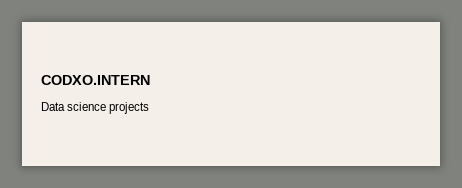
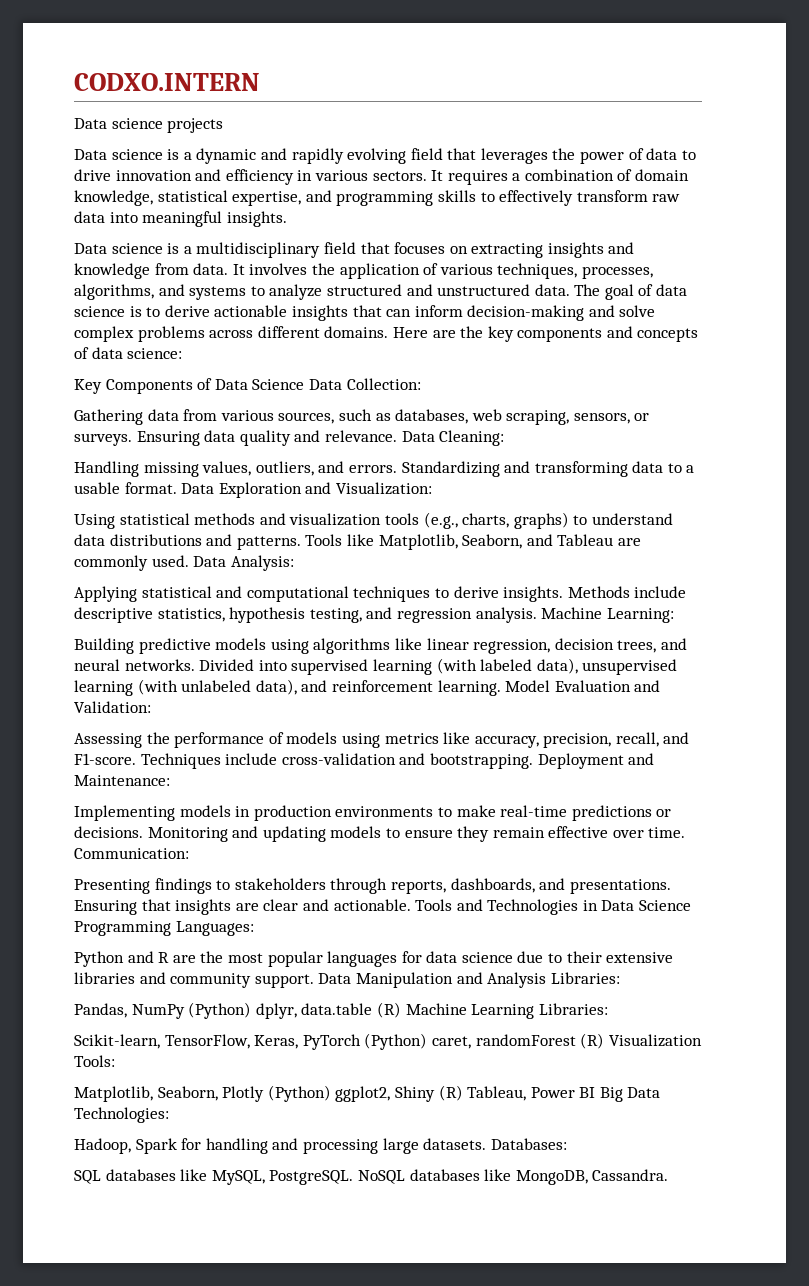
+ Data science is a dynamic and rapidly evolving field that leverages the power of data to drive innovation and efficiency in various sectors. It requires a combination of domain knowledge, statistical expertise, and programming skills to effectively transform raw data into meaningful insights.
+ Data science is a multidisciplinary field that focuses on extracting insights and knowledge from data. It involves the application of various techniques, processes, algorithms, and systems to analyze structured and unstructured data. The goal of data science is to derive actionable insights that can inform decision-making and solve complex problems across different domains. Here are the key components and concepts of data science:
+ Key Components of Data Science Data Collection:
+ Gathering data from various sources, such as databases, web scraping, sensors, or surveys. Ensuring data quality and relevance. Data Cleaning:
+ Handling missing values, outliers, and errors. Standardizing and transforming data to a usable format. Data Exploration and Visualization:
+ Using statistical methods and visualization tools (e.g., charts, graphs) to understand data distributions and patterns. Tools like Matplotlib, Seaborn, and Tableau are commonly used. Data Analysis:
+ Applying statistical and computational techniques to derive insights. Methods include descriptive statistics, hypothesis testing, and regression analysis. Machine Learning:
+ Building predictive models using algorithms like linear regression, decision trees, and neural networks. Divided into supervised learning (with labeled data), unsupervised learning (with unlabeled data), and reinforcement learning. Model Evaluation and Validation:
+ Assessing the performance of models using metrics like accuracy, precision, recall, and F1-score. Techniques include cross-validation and bootstrapping. Deployment and Maintenance:
+ Implementing models in production environments to make real-time predictions or decisions. Monitoring and updating models to ensure they remain effective over time. Communication:
+ Presenting findings to stakeholders through reports, dashboards, and presentations. Ensuring that insights are clear and actionable. Tools and Technologies in Data Science Programming Languages:
+ Python and R are the most popular languages for data science due to their extensive libraries and community support. Data Manipulation and Analysis Libraries:
+ Pandas, NumPy (Python) dplyr, data.table (R) Machine Learning Libraries:
+ Scikit-learn, TensorFlow, Keras, PyTorch (Python) caret, randomForest (R) Visualization Tools:
+ Matplotlib, Seaborn, Plotly (Python) ggplot2, Shiny (R) Tableau, Power BI Big Data Technologies:
+ Hadoop, Spark for handling and processing large datasets. Databases:
+ SQL databases like MySQL, PostgreSQL. NoSQL databases like MongoDB, Cassandra.

